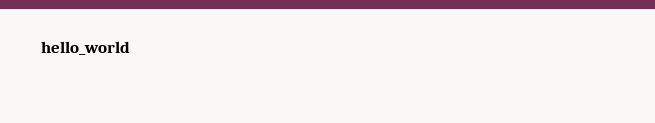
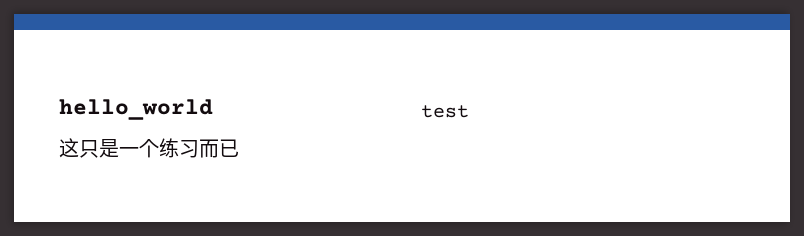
+ 这只是一个练习而已
+ test

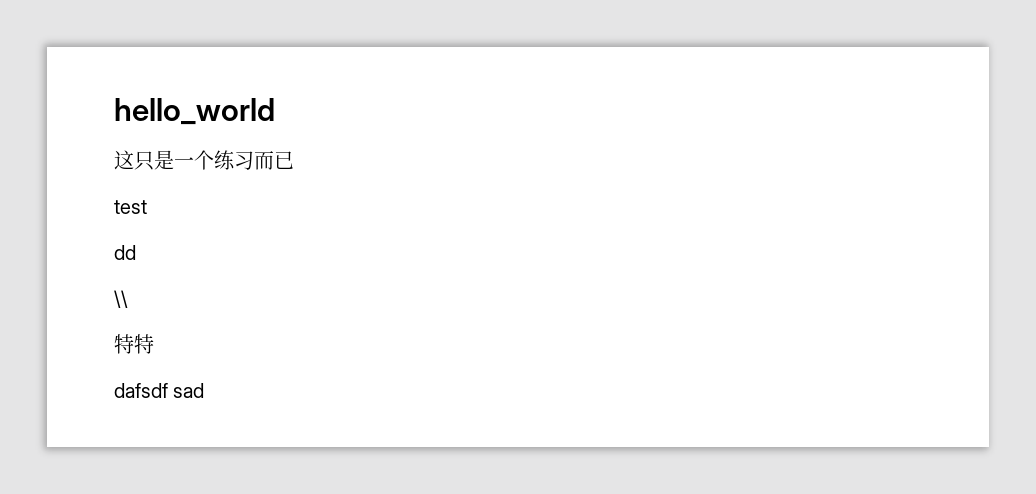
+ dd
+ \\
+ 特特
+ dafsdf sad

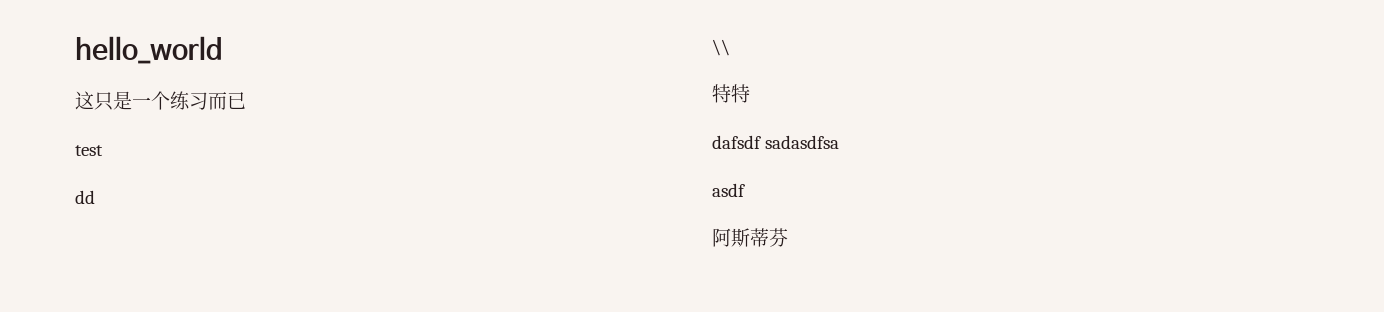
- dafsdf sad
+ dafsdf sadasdfsa
+ asdf
+ 阿斯蒂芬

